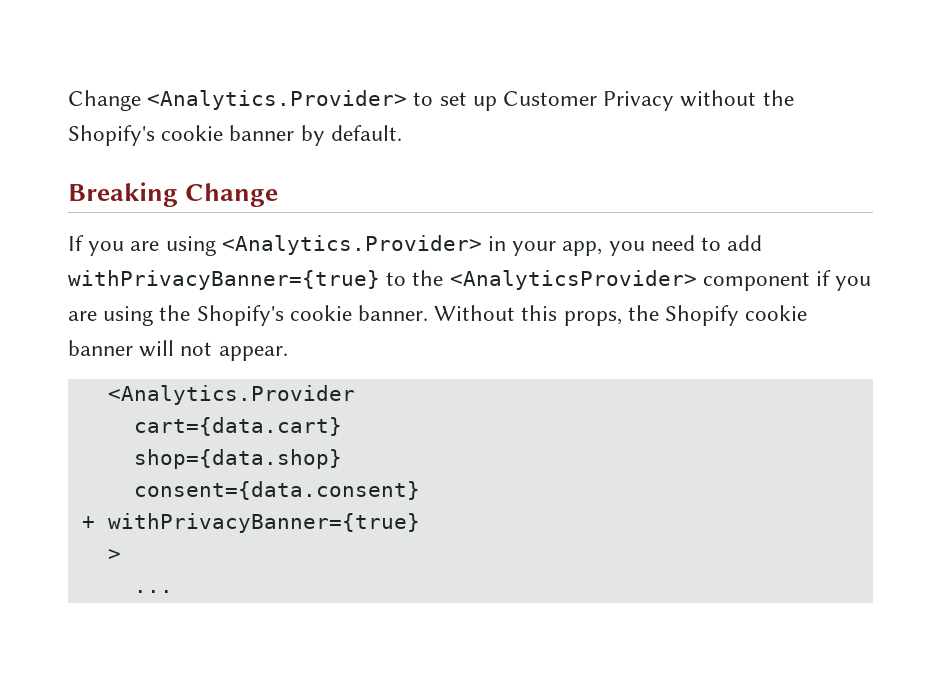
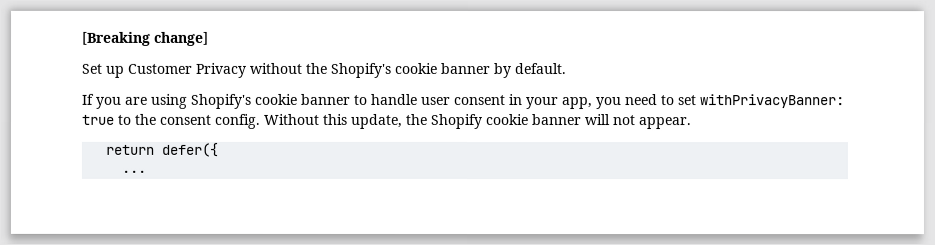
- Change <Analytics.Provider> to set up Customer Privacy without the Shopify's cookie banner by default.
+ [Breaking change]
+ Set up Customer Privacy without the Shopify's cookie banner by default.
- Breaking Change
- If you are using <Analytics.Provider> in your app, you need to add withPrivacyBanner={true} to the <AnalyticsProvider> component if you are using the Shopify's cookie banner.
+ If you are using Shopify's cookie banner to handle user consent in your app, you need to set withPrivacyBanner: true to the consent config.
- Without this props, the Shopify cookie banner will not appear.
+ Without this update, the Shopify cookie banner will not appear.
- <Analytics.Provider
- cart={data.cart}
- shop={data.shop}
- consent={data.consent}
- + withPrivacyBanner={true}
- >
+ return defer({

